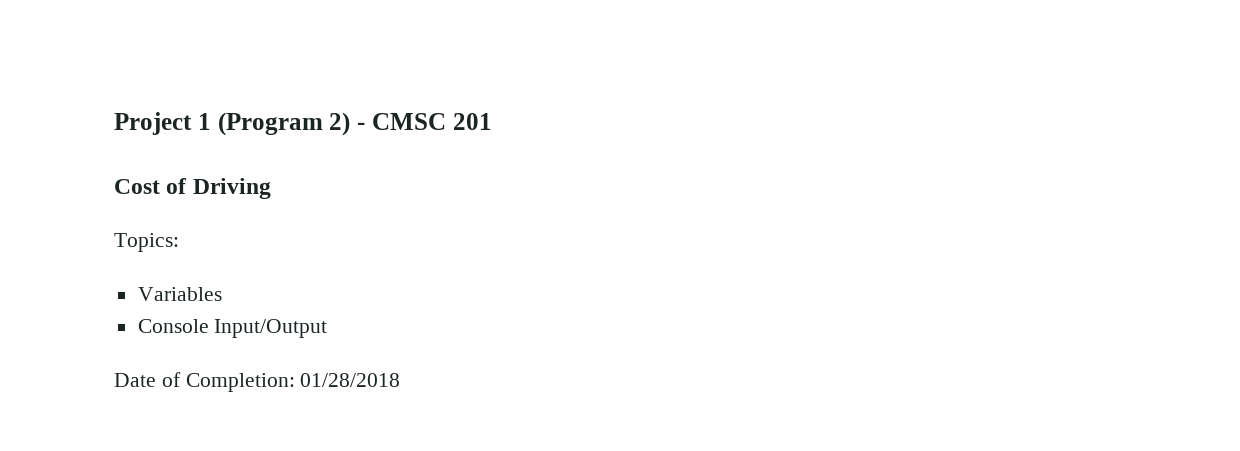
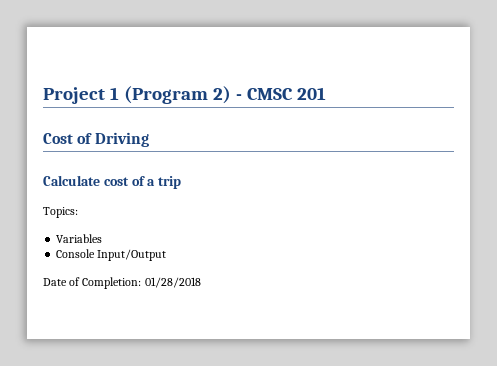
+ Calculate cost of a trip

